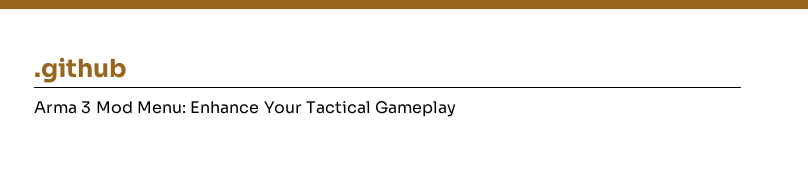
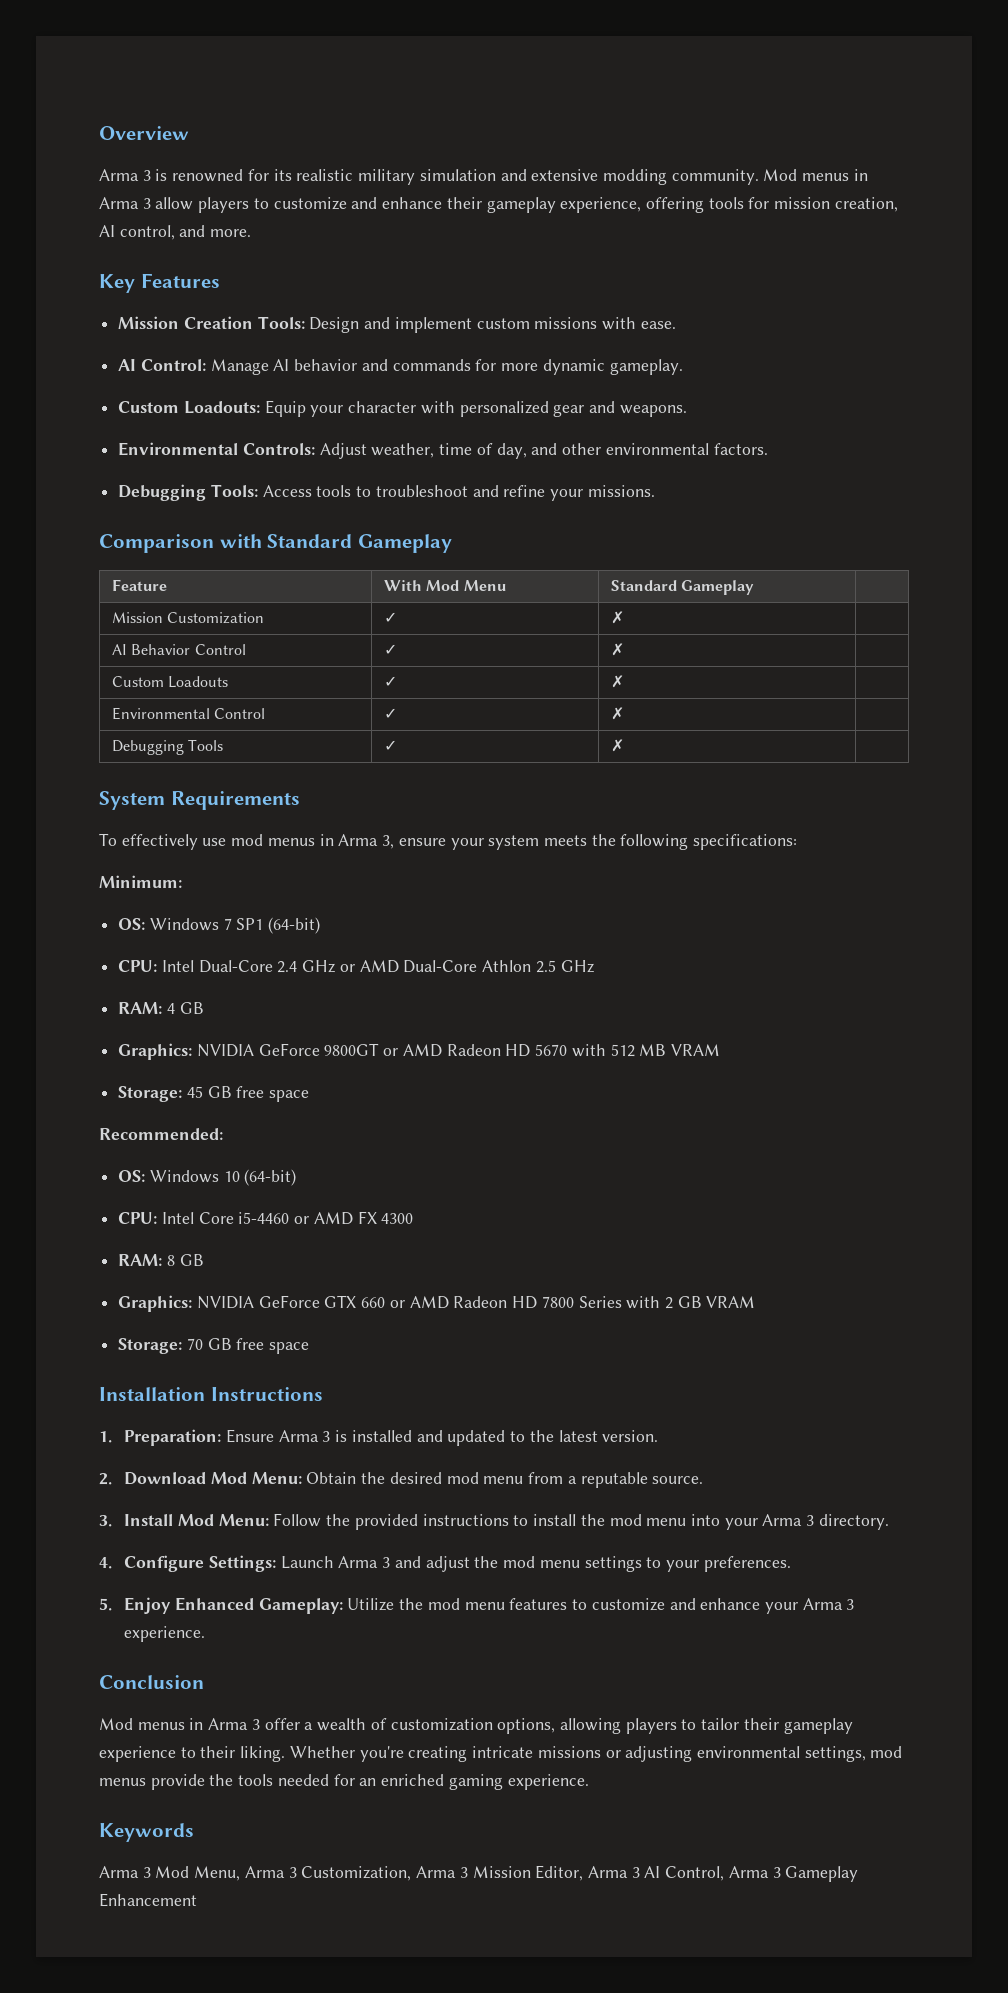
- .github
- Arma 3 Mod Menu: Enhance Your Tactical Gameplay
+ Overview
+ Arma 3 is renowned for its realistic military simulation and extensive modding community. Mod menus in Arma 3 allow players to customize and enhance their gameplay experience, offering tools for mission creation, AI control, and more.
+ Key Features
+ Mission Creation Tools: Design and implement custom missions with ease.
+ AI Control: Manage AI behavior and commands for more dynamic gameplay.
+ Custom Loadouts: Equip your character with personalized gear and weapons.
+ Environmental Controls: Adjust weather, time of day, and other environmental factors.
+ Debugging Tools: Access tools to troubleshoot and refine your missions.
+ Comparison with Standard Gameplay
+ Feature | With Mod Menu | Standard Gameplay |
+ Mission Customization | ✓ | ✗ |
+ AI Behavior Control | ✓ | ✗ |
+ Custom Loadouts | ✓ | ✗ |
+ Environmental Control | ✓ | ✗ |
+ Debugging Tools | ✓ | ✗ |
+ System Requirements
+ To effectively use mod menus in Arma 3, ensure your system meets the following specifications:
+ Minimum:
+ OS: Windows 7 SP1 (64-bit)
+ CPU: Intel Dual-Core 2.4 GHz or AMD Dual-Core Athlon 2.5 GHz
+ RAM: 4 GB
+ Graphics: NVIDIA GeForce 9800GT or AMD Radeon HD 5670 with 512 MB VRAM
+ Storage: 45 GB free space
+ Recommended:
+ OS: Windows 10 (64-bit)
+ CPU: Intel Core i5-4460 or AMD FX 4300
+ RAM: 8 GB
+ Graphics: NVIDIA GeForce GTX 660 or AMD Radeon HD 7800 Series with 2 GB VRAM
+ Storage: 70 GB free space
+ Installation Instructions
+ 1. Preparation: Ensure Arma 3 is installed and updated to the latest version.
+ 2. Download Mod Menu: Obtain the desired mod menu from a reputable source.
+ 3. Install Mod Menu: Follow the provided instructions to install the mod menu into your Arma 3 directory.
+ 4. Configure Settings: Launch Arma 3 and adjust the mod menu settings to your preferences.
+ 5. Enjoy Enhanced Gameplay: Utilize the mod menu features to customize and enhance your Arma 3 experience.
+ Conclusion
+ Mod menus in Arma 3 offer a wealth of customization options, allowing players to tailor their gameplay experience to their liking. Whether you're creating intricate missions or adjusting environmental settings, mod menus provide the tools needed for an enriched gaming experience.
+ Keywords
+ Arma 3 Mod Menu, Arma 3 Customization, Arma 3 Mission Editor, Arma 3 AI Control, Arma 3 Gameplay Enhancement

